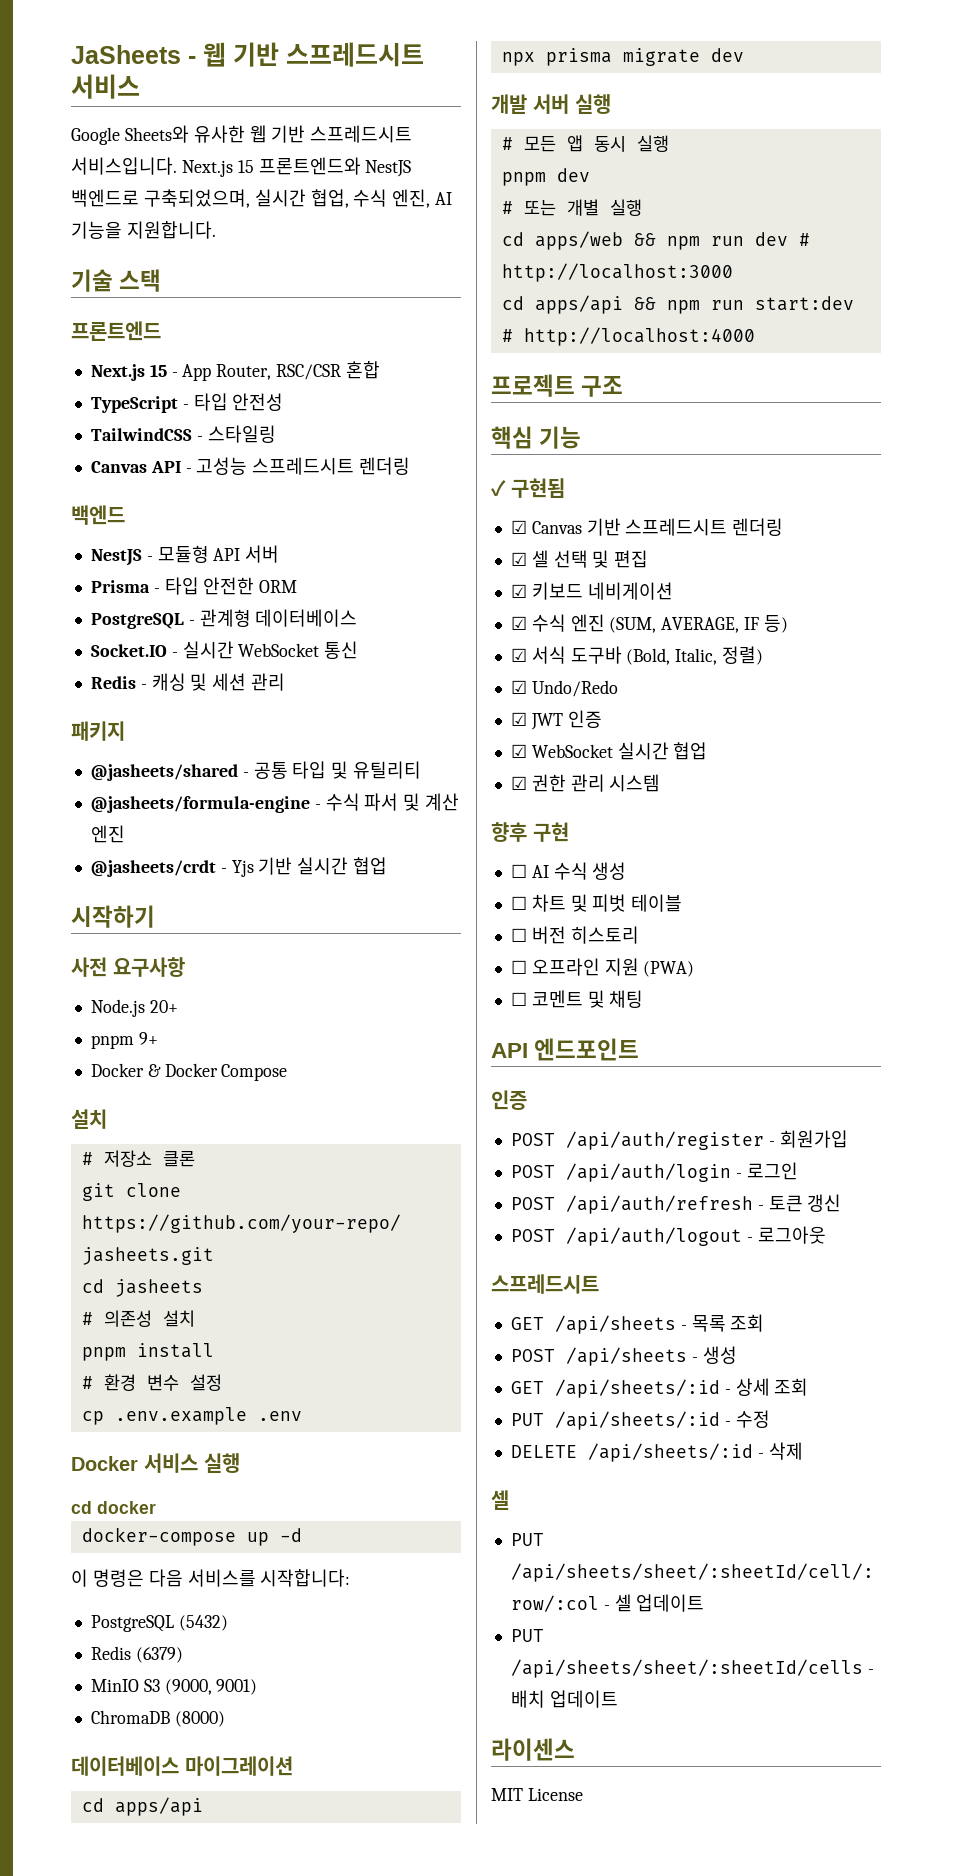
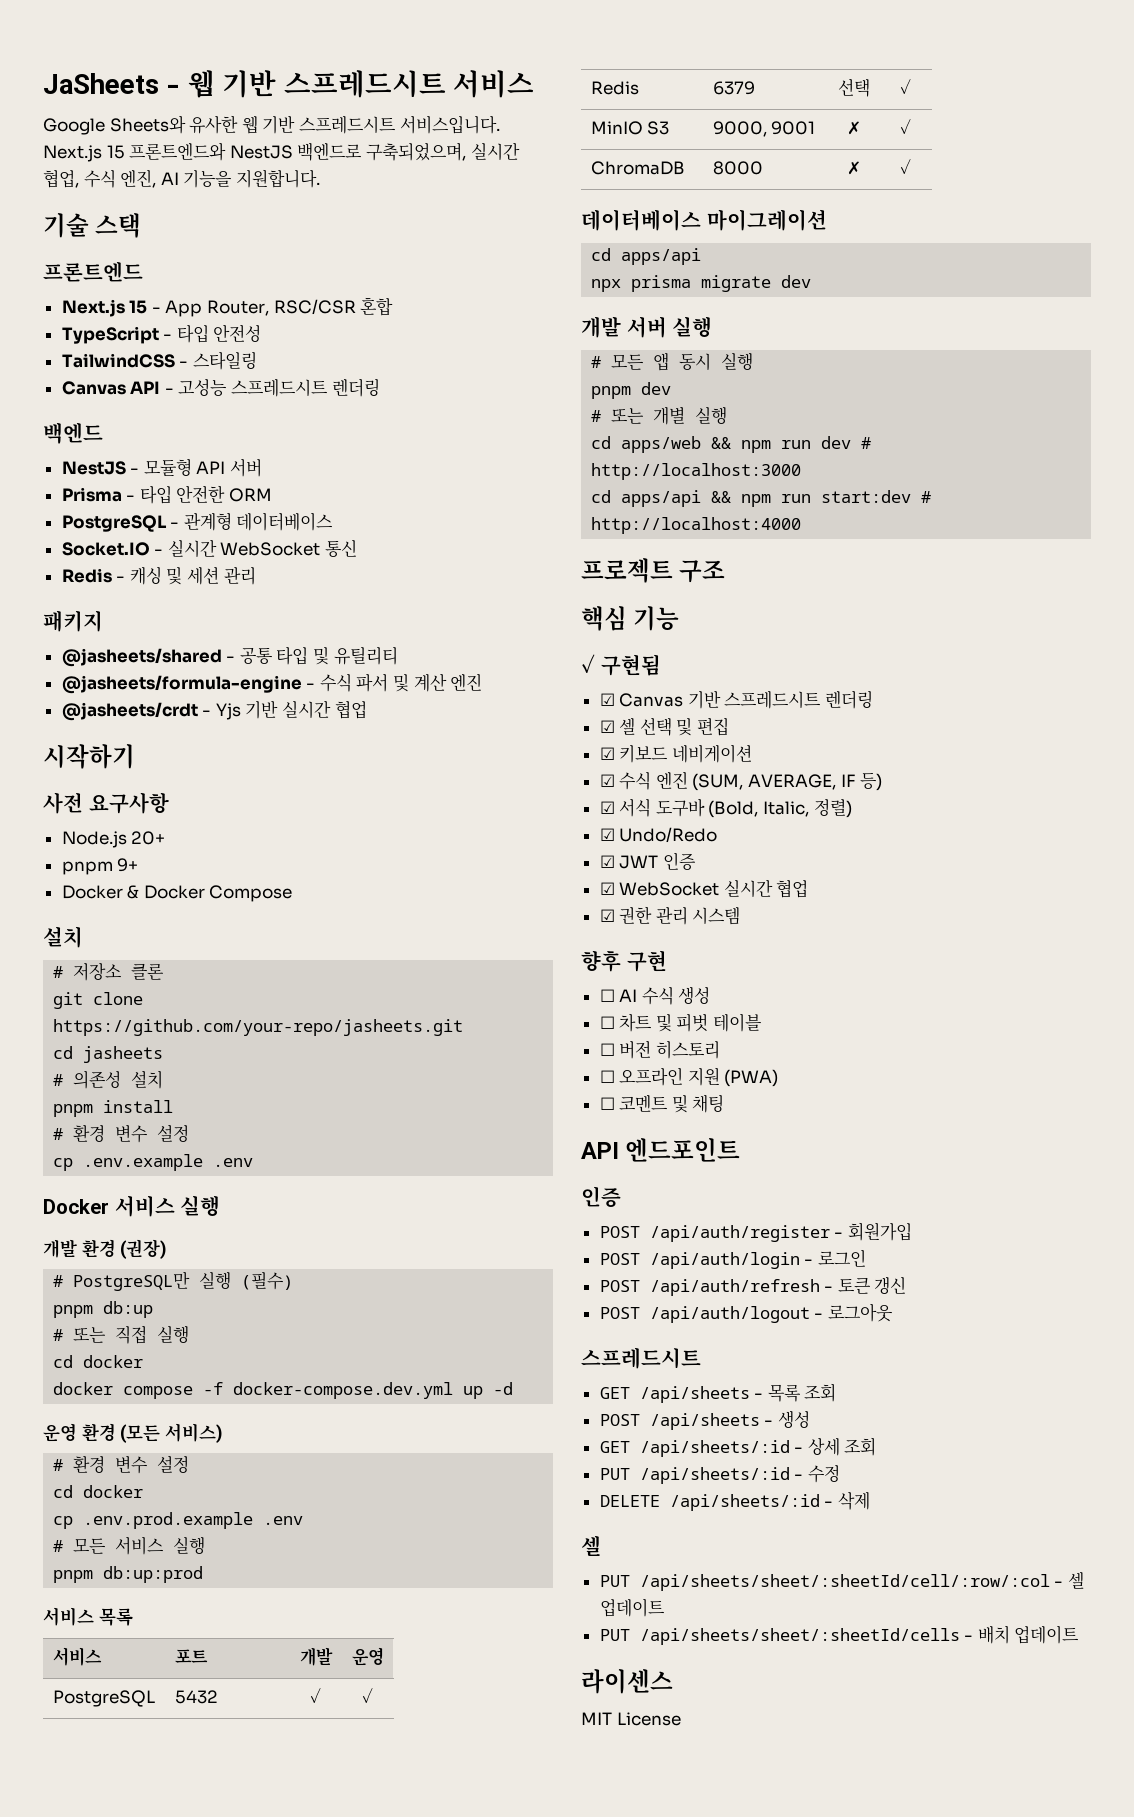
+ 개발 환경 (권장)
+ # PostgreSQL만 실행 (필수)
+ pnpm db:up
+ # 또는 직접 실행
  cd docker
- docker-compose up -d
- 이 명령은 다음 서비스를 시작합니다:
- PostgreSQL (5432)
- Redis (6379)
- MinIO S3 (9000, 9001)
- ChromaDB (8000)
+ docker compose -f docker-compose.dev.yml up -d
+ 운영 환경 (모든 서비스)
+ # 환경 변수 설정
+ cd docker
+ cp .env.prod.example .env
+ # 모든 서비스 실행
+ pnpm db:up:prod
+ 서비스 목록
+ 서비스 | 포트 | 개발 | 운영
+ PostgreSQL | 5432 | ✓ | ✓
+ Redis | 6379 | 선택 | ✓
+ MinIO S3 | 9000, 9001 | ✗ | ✓
+ ChromaDB | 8000 | ✗ | ✓

